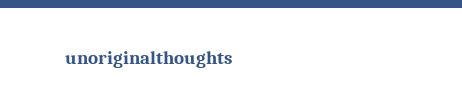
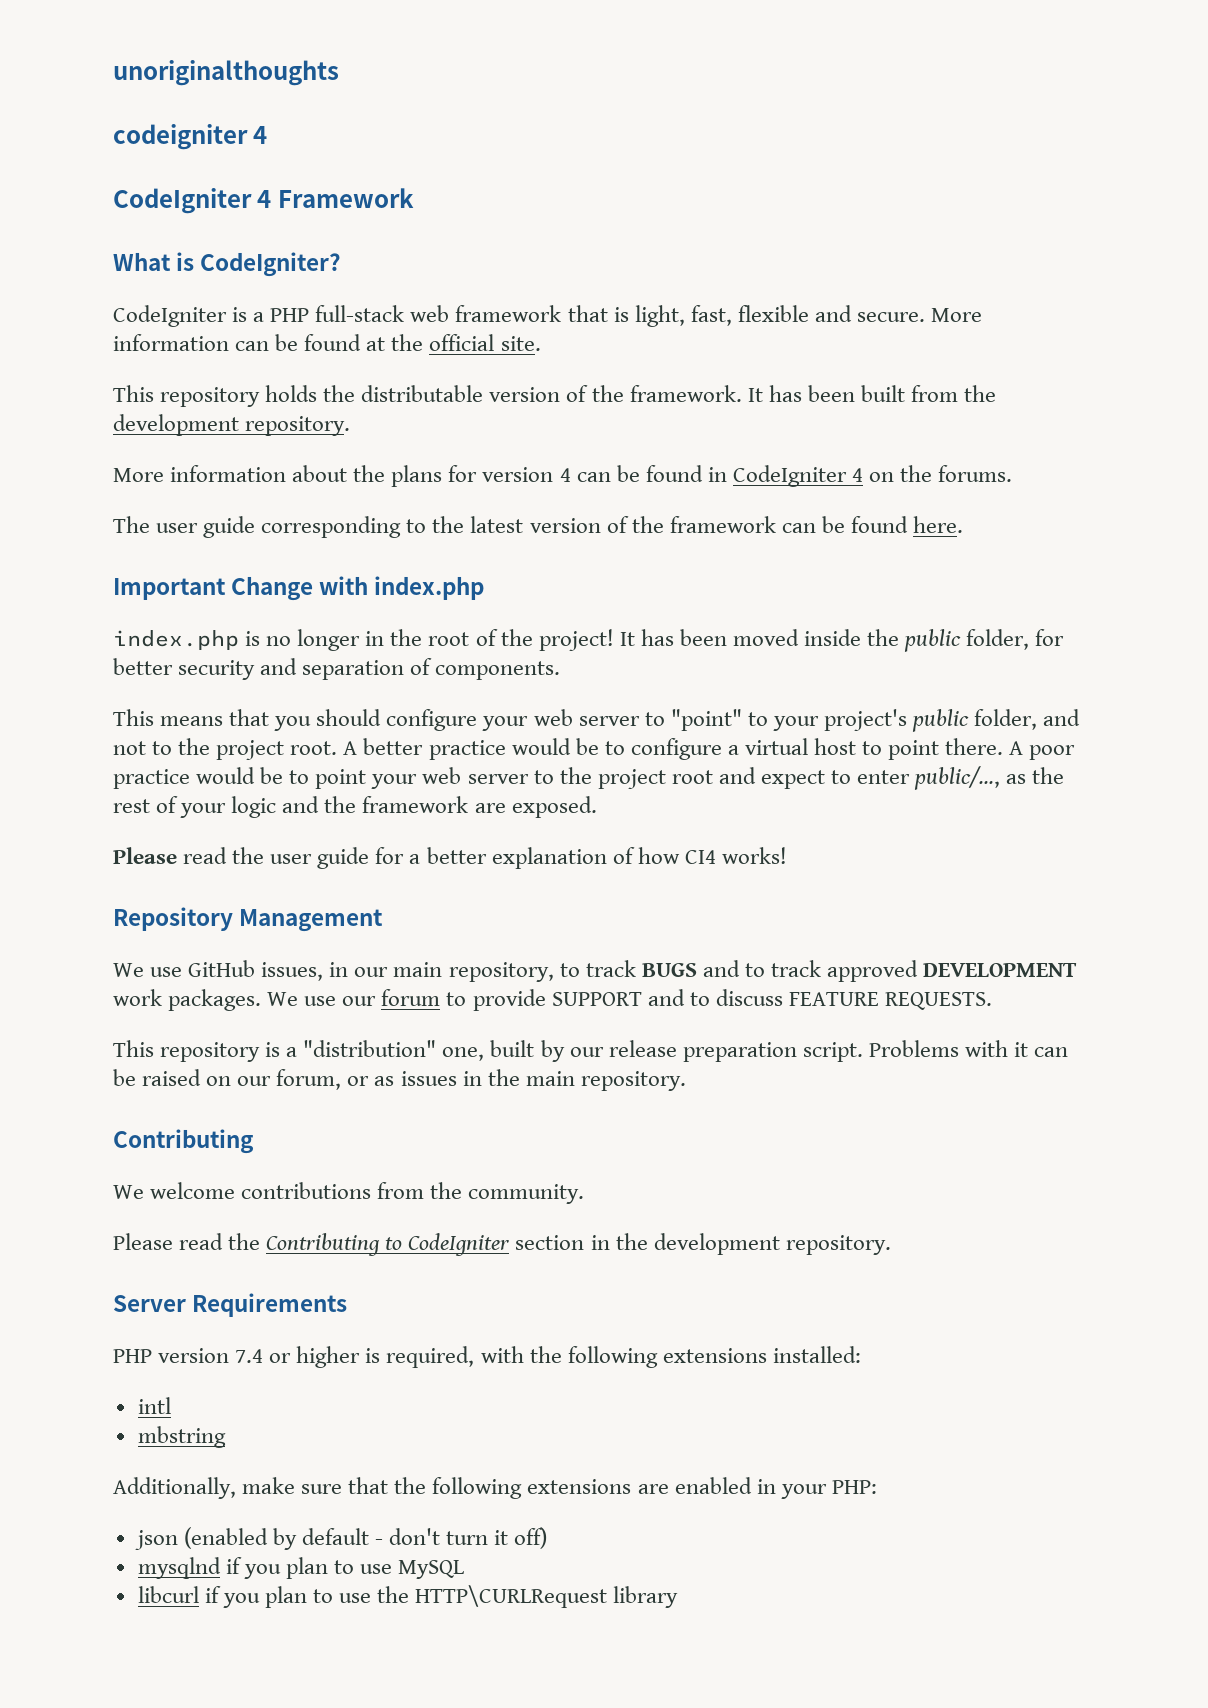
+ codeigniter 4
+ CodeIgniter 4 Framework
+ What is CodeIgniter?
+ CodeIgniter is a PHP full-stack web framework that is light, fast, flexible and secure. More information can be found at the official site.
+ This repository holds the distributable version of the framework. It has been built from the development repository.
+ More information about the plans for version 4 can be found in CodeIgniter 4 on the forums.
+ The user guide corresponding to the latest version of the framework can be found here.
+ Important Change with index.php
+ index.php is no longer in the root of the project! It has been moved inside the public folder, for better security and separation of components.
+ This means that you should configure your web server to "point" to your project's public folder, and not to the project root. A better practice would be to configure a virtual host to point there. A poor practice would be to point your web server to the project root and expect to enter public/..., as the rest of your logic and the framework are exposed.
+ Please read the user guide for a better explanation of how CI4 works!
+ Repository Management
+ We use GitHub issues, in our main repository, to track BUGS and to track approved DEVELOPMENT work packages. We use our forum to provide SUPPORT and to discuss FEATURE REQUESTS.
+ This repository is a "distribution" one, built by our release preparation script. Problems with it can be raised on our forum, or as issues in the main repository.
+ Contributing
+ We welcome contributions from the community.
+ Please read the Contributing to CodeIgniter section in the development repository.
+ Server Requirements
+ PHP version 7.4 or higher is required, with the following extensions installed:
+ intl
+ mbstring
+ Additionally, make sure that the following extensions are enabled in your PHP:
+ json (enabled by default - don't turn it off)
+ mysqlnd if you plan to use MySQL
+ libcurl if you plan to use the HTTP\CURLRequest library

